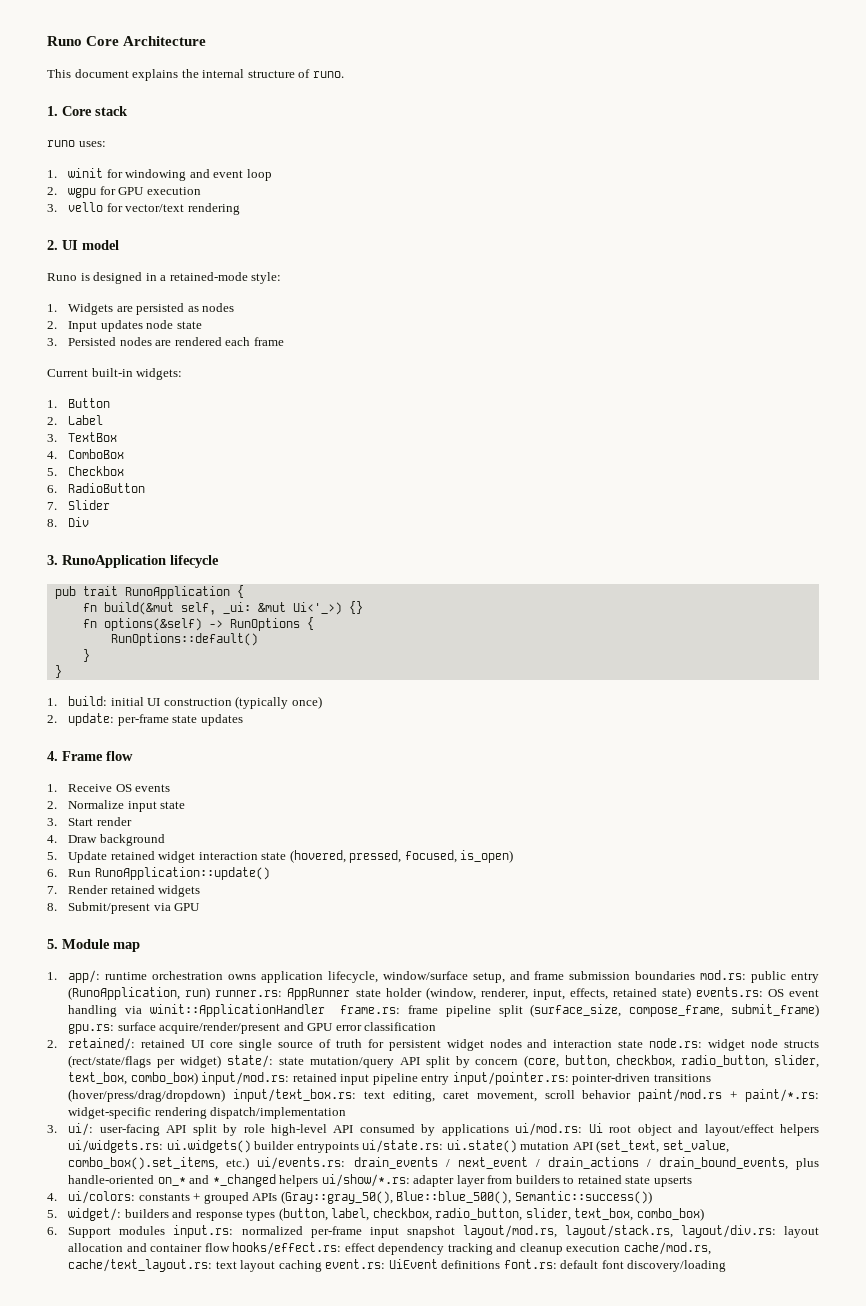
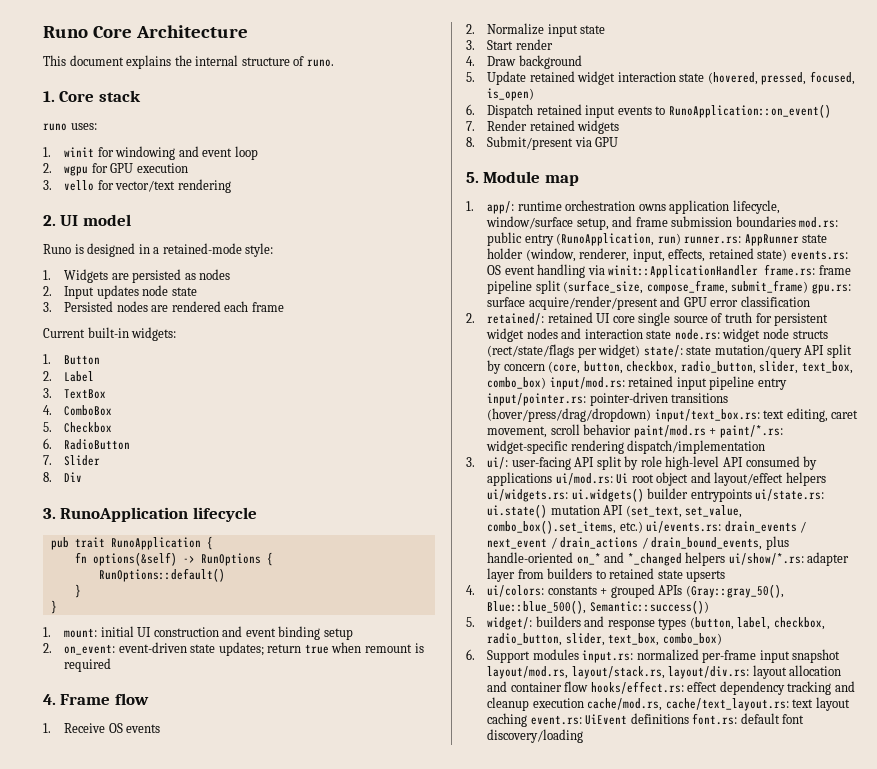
- fn build(&mut self, _ui: &mut Ui<'_>) {}
- 1. build: initial UI construction (typically once)
- 2. update: per-frame state updates
+ 1. mount: initial UI construction and event binding setup
+ 2. on_event: event-driven state updates; return true when remount is required
- 6. Run RunoApplication::update()
+ 6. Dispatch retained input events to RunoApplication::on_event()

